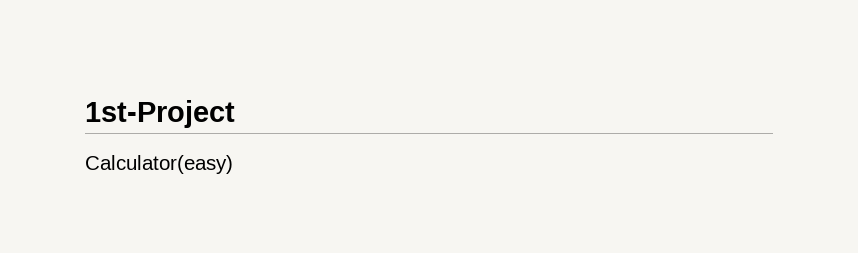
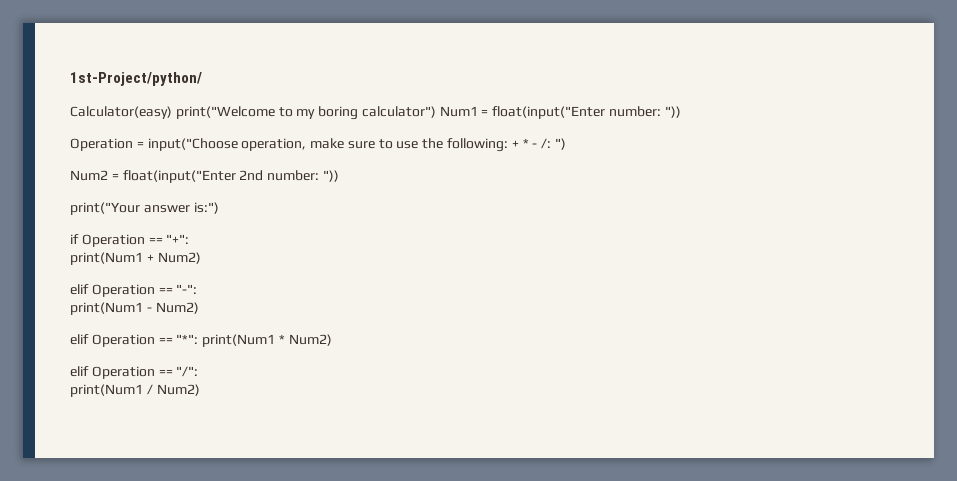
- 1st-Project
+ 1st-Project/python/
- Calculator(easy)
+ Calculator(easy) print("Welcome to my boring calculator") Num1 = float(input("Enter number: "))
+ Operation = input("Choose operation, make sure to use the following: + * - /: ")
+ Num2 = float(input("Enter 2nd number: "))
+ print("Your answer is:")
+ if Operation == "+":
+ print(Num1 + Num2)
+ elif Operation == "-":
+ print(Num1 - Num2)
+ elif Operation == "*": print(Num1 * Num2)
+ elif Operation == "/":
+ print(Num1 / Num2)

